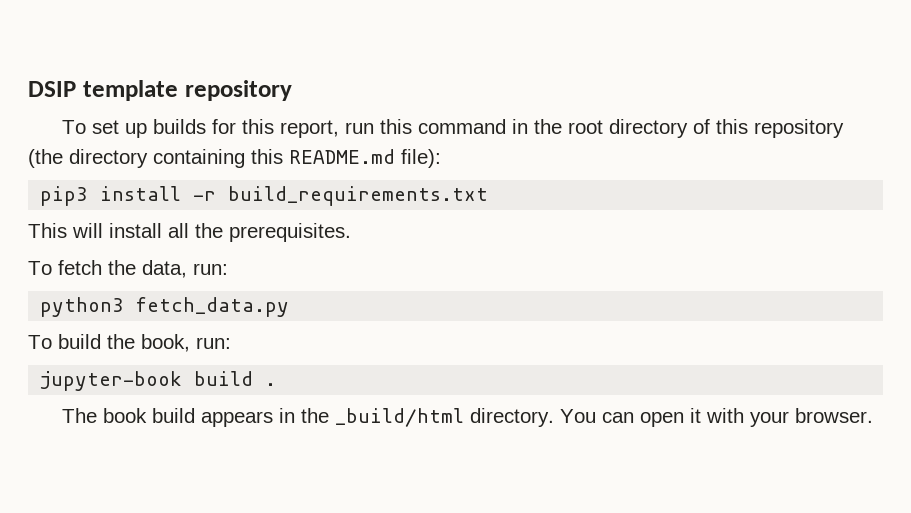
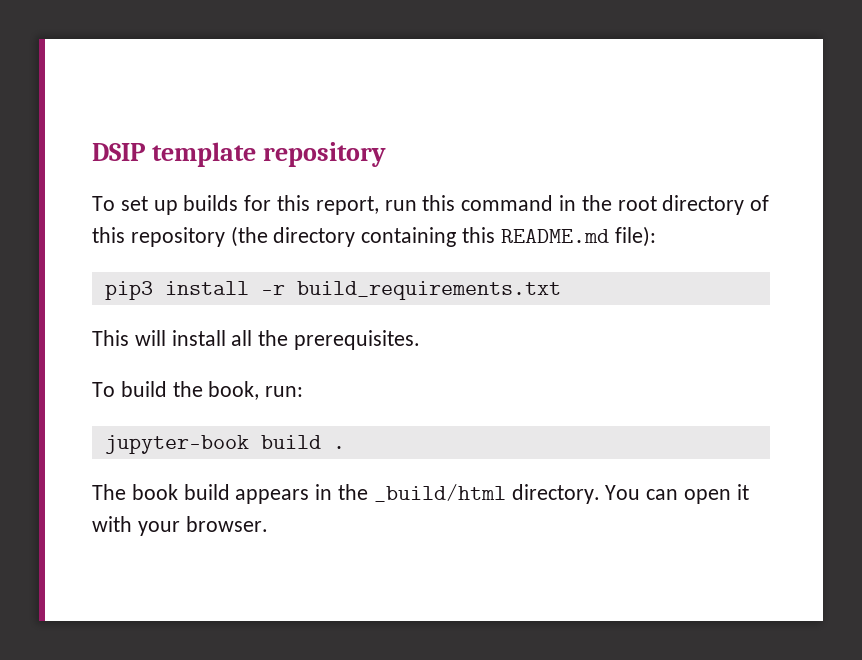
- To fetch the data, run:
- python3 fetch_data.py

